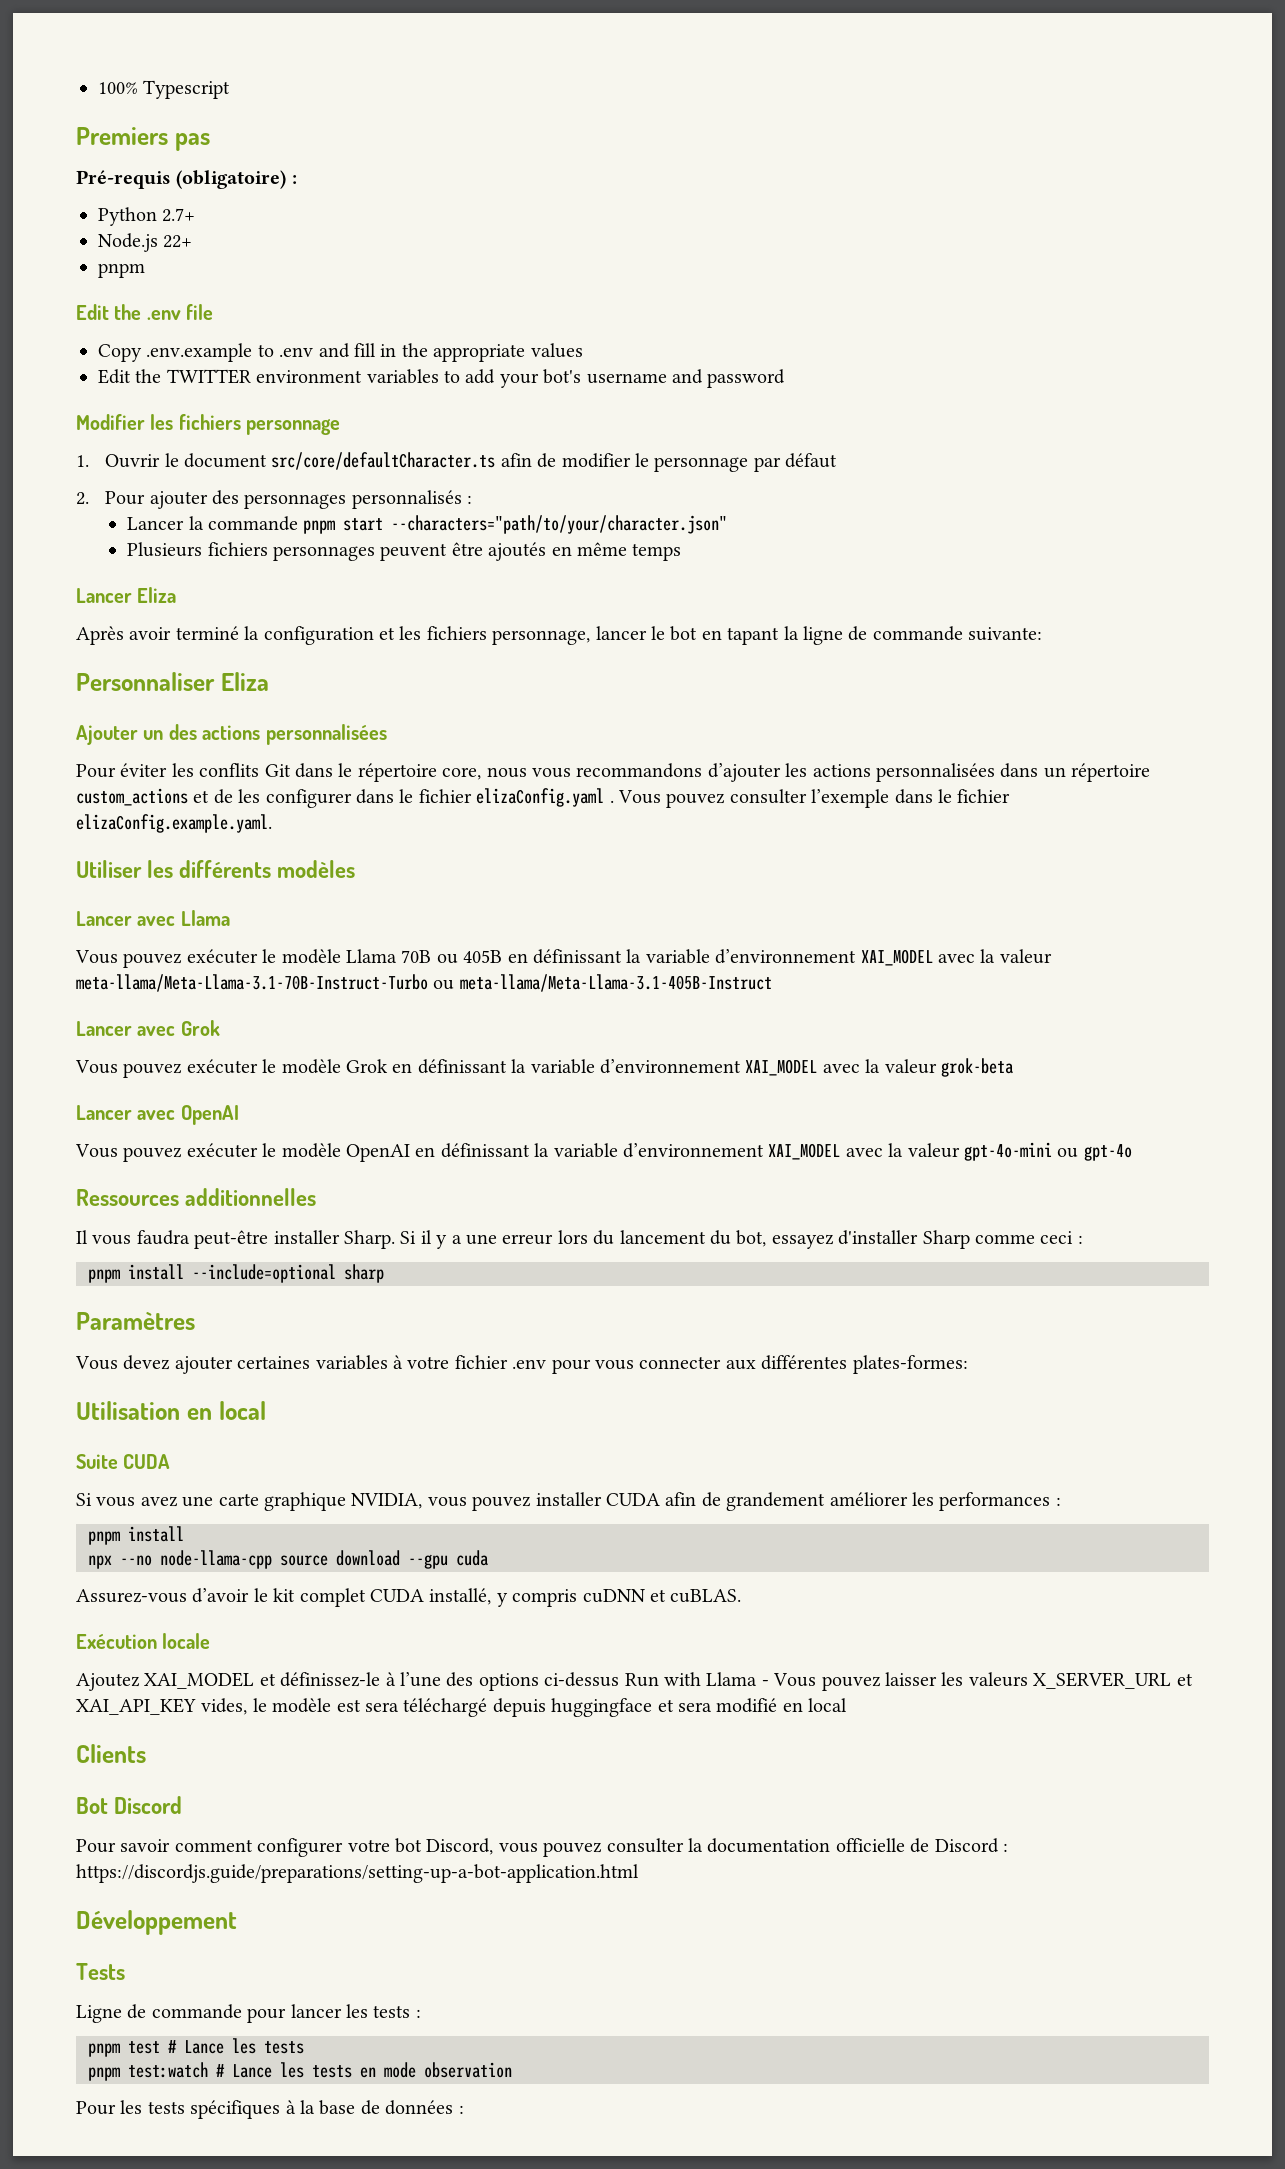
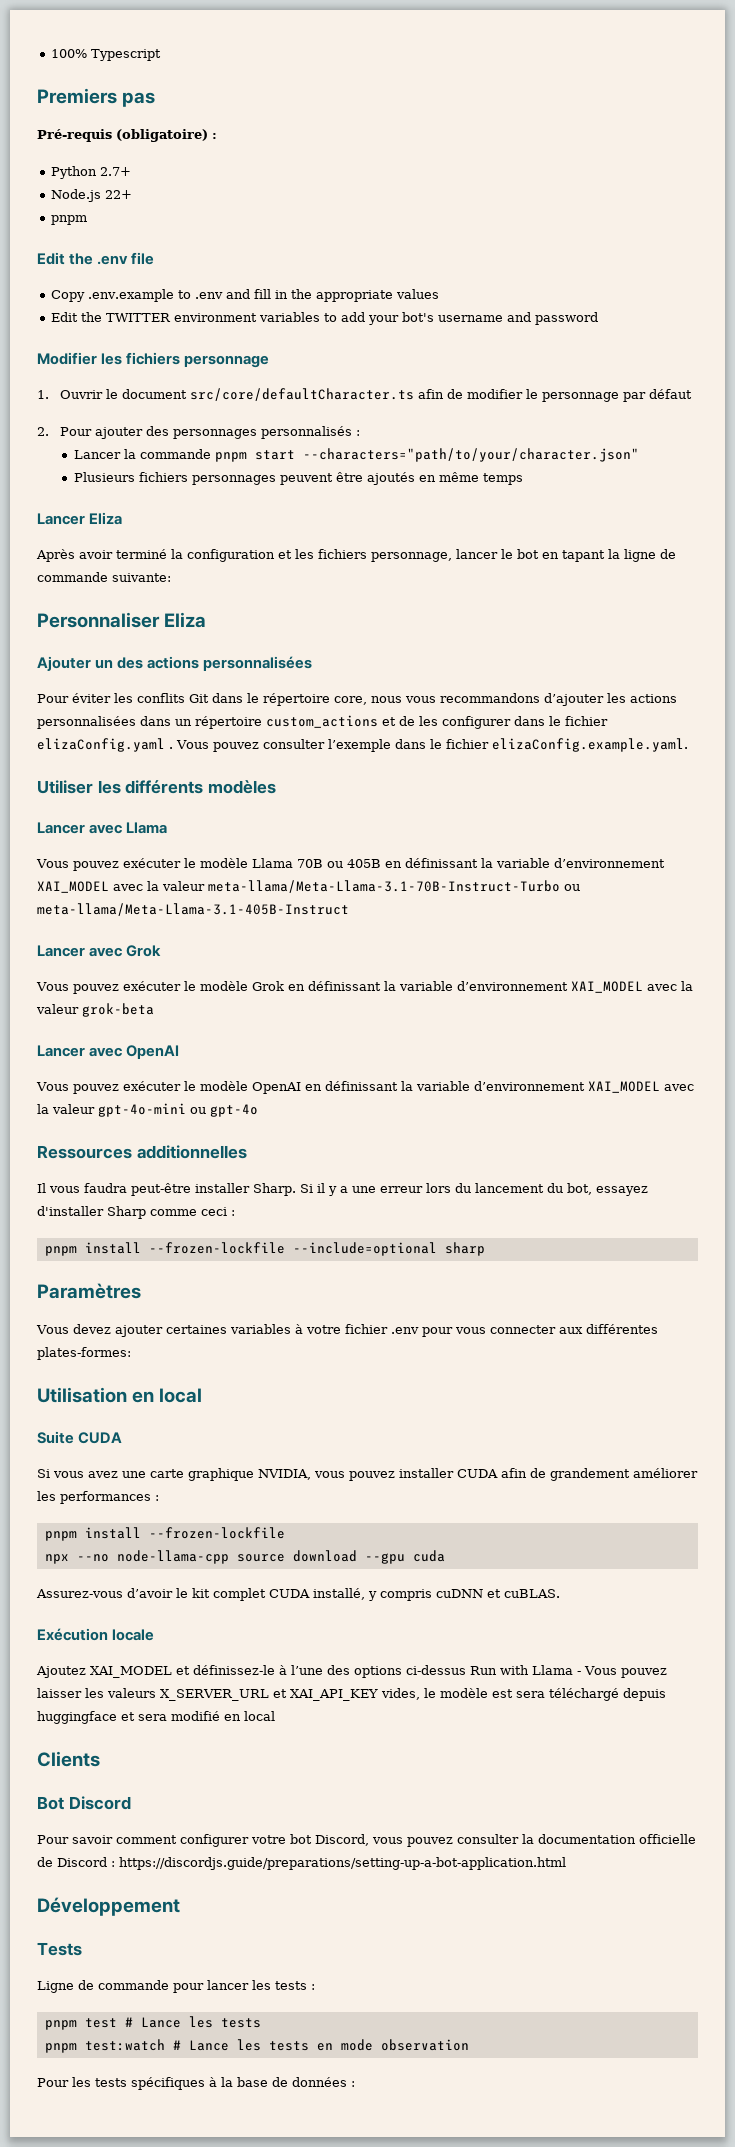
- pnpm install --include=optional sharp
+ pnpm install --frozen-lockfile --include=optional sharp
  Si vous avez une carte graphique NVIDIA, vous pouvez installer CUDA afin de grandement améliorer les performances :
- pnpm install
+ pnpm install --frozen-lockfile

